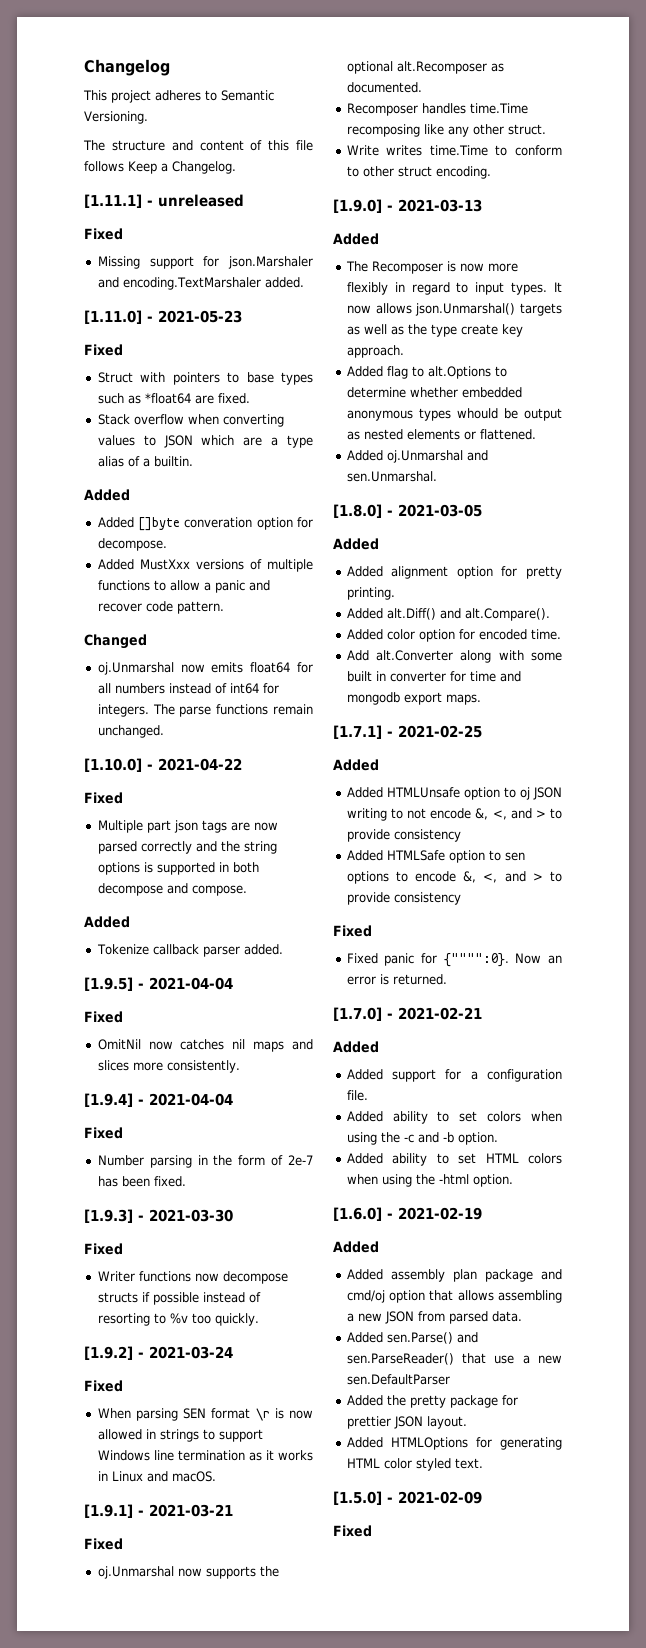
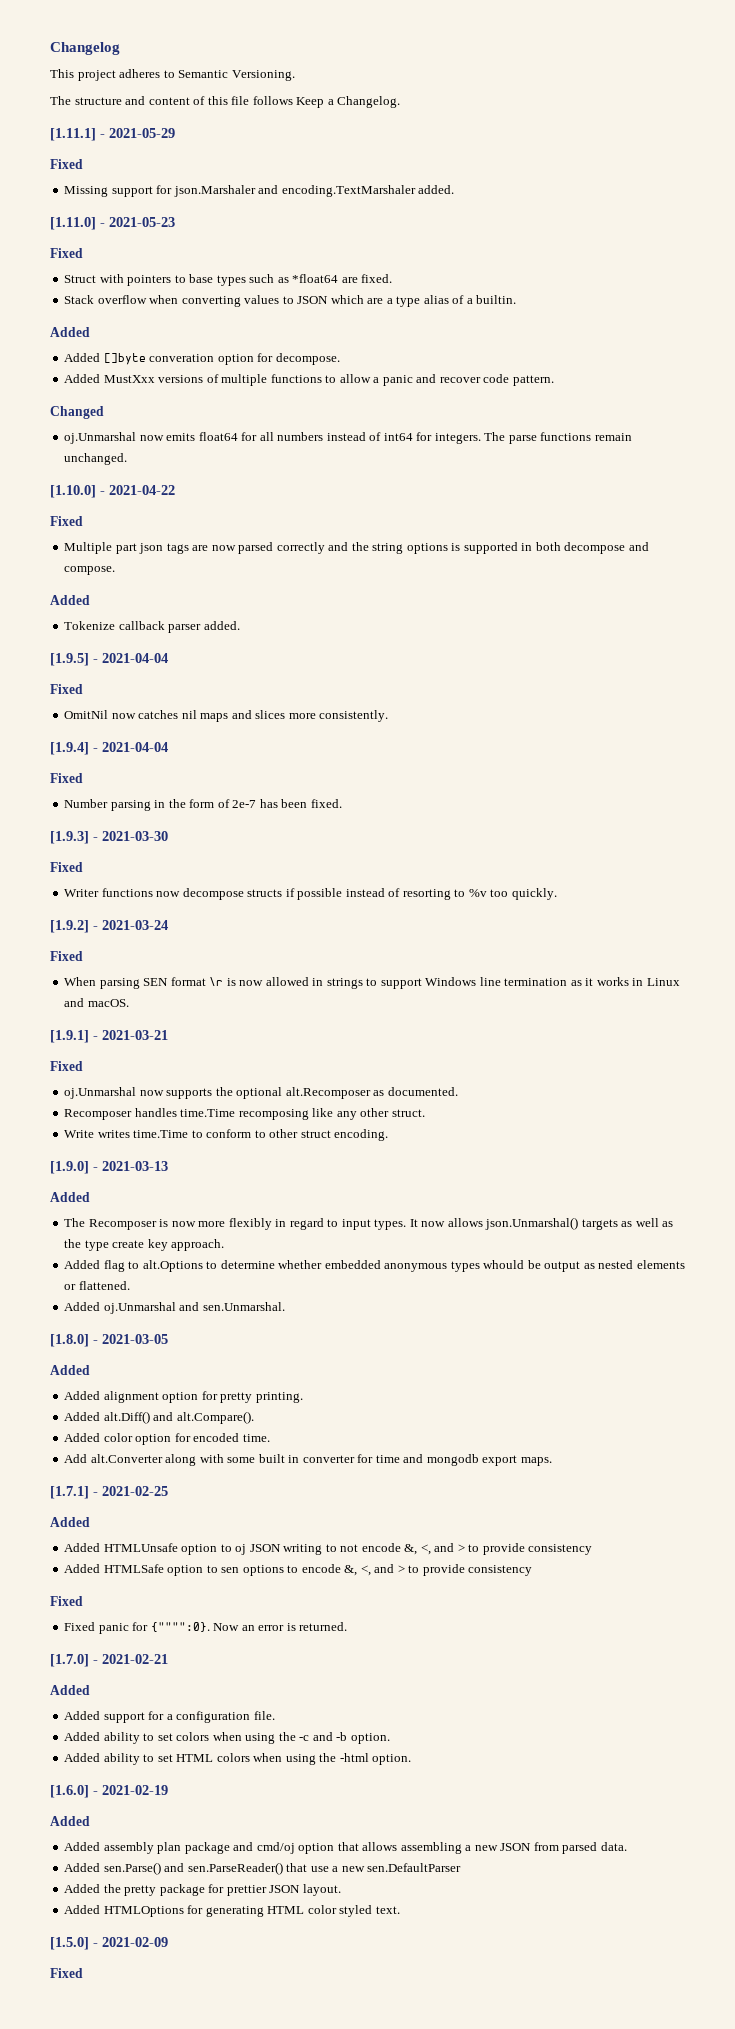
- [1.11.1] - unreleased
+ [1.11.1] - 2021-05-29

